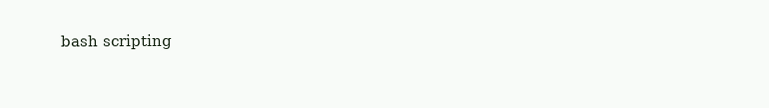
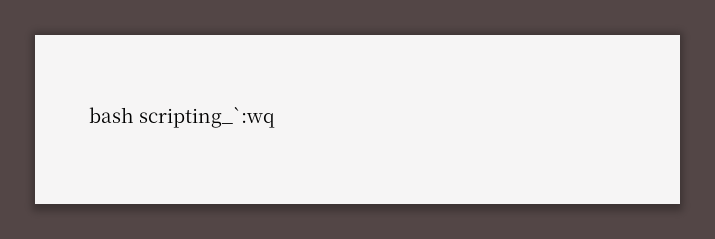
- bash scripting
+ bash scripting_`:wq

